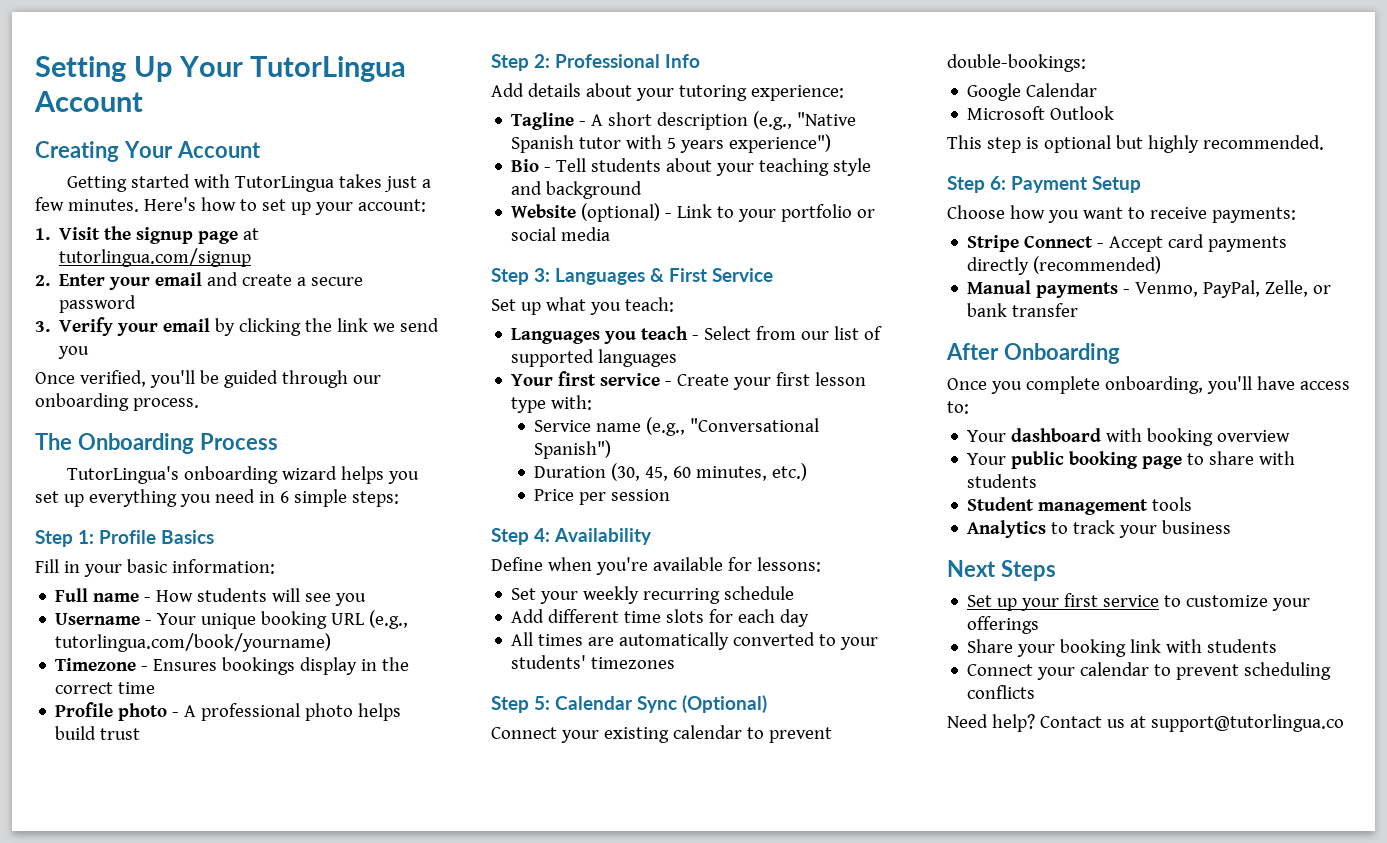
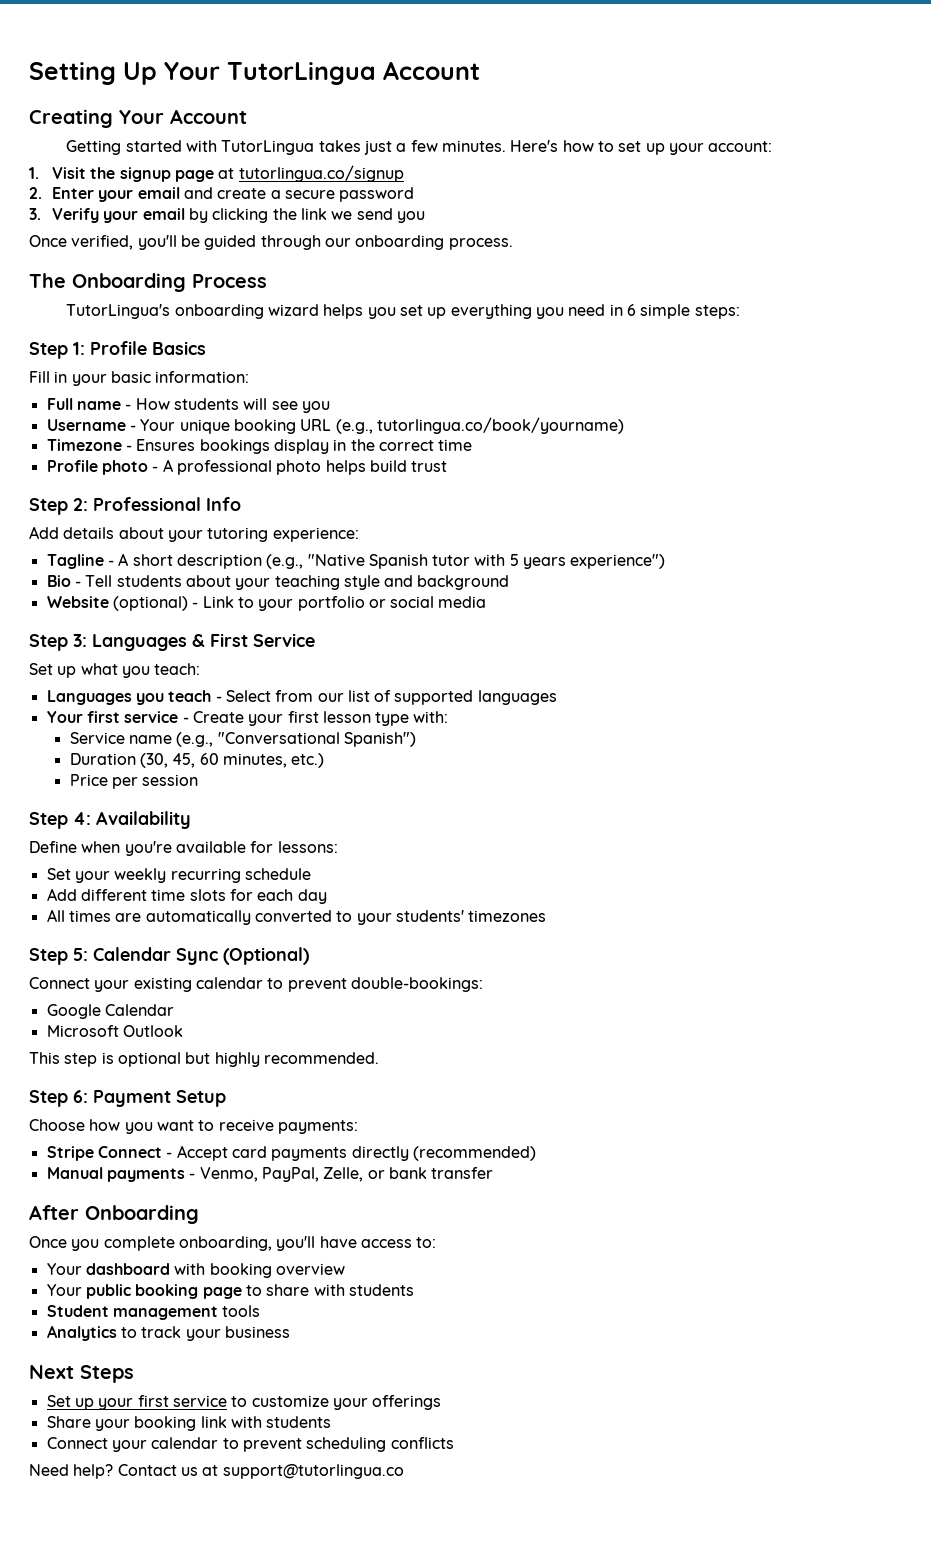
- 1. Visit the signup page at tutorlingua.com/signup
+ 1. Visit the signup page at tutorlingua.co/signup
- Username - Your unique booking URL (e.g., tutorlingua.com/book/yourname)
+ Username - Your unique booking URL (e.g., tutorlingua.co/book/yourname)

